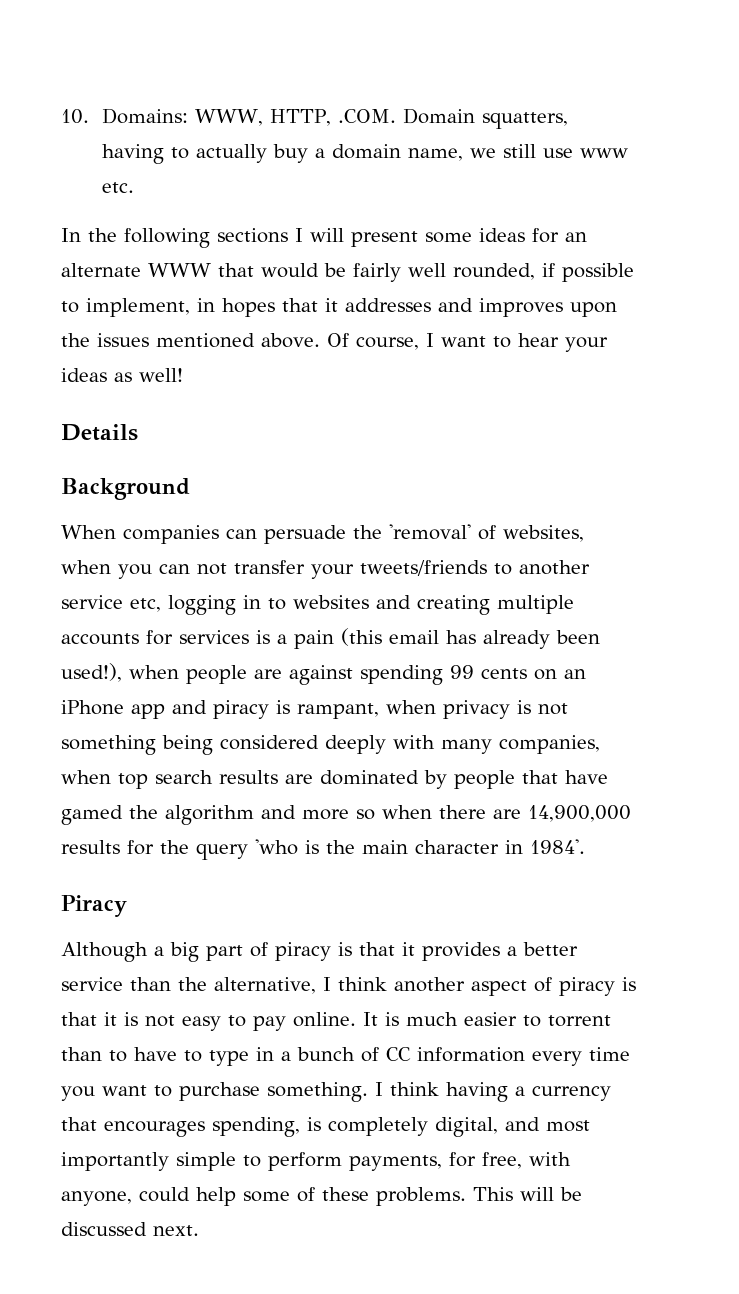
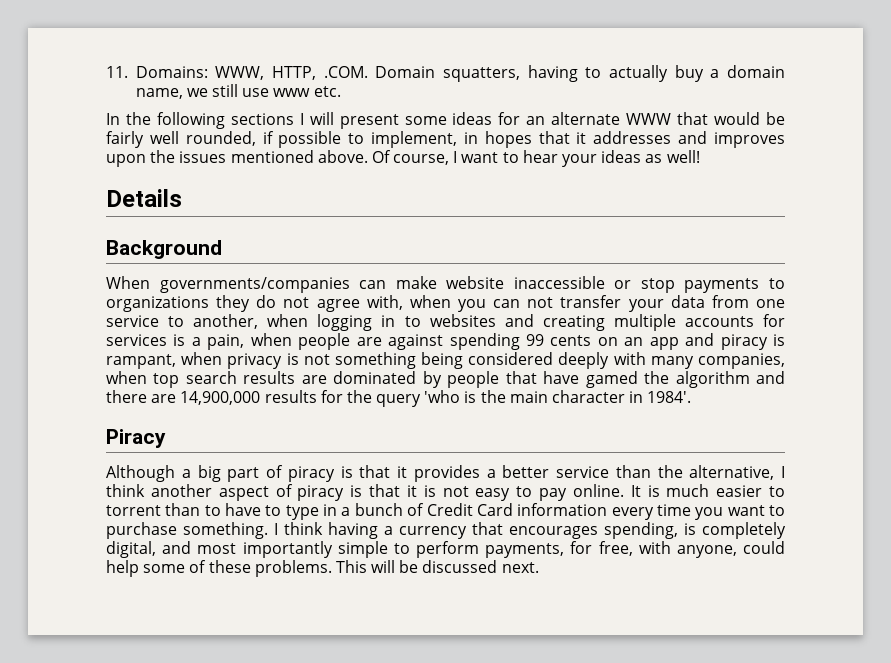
- 10. Domains: WWW, HTTP, .COM. Domain squatters, having to actually buy a domain name, we still use www etc.
+ 11. Domains: WWW, HTTP, .COM. Domain squatters, having to actually buy a domain name, we still use www etc.
- When companies can persuade the 'removal' of websites, when you can not transfer your tweets/friends to another service etc, logging in to websites and creating multiple accounts for services is a pain (this email has already been used!), when people are against spending 99 cents on an iPhone app and piracy is rampant, when privacy is not something being considered deeply with many companies, when top search results are dominated by people that have gamed the algorithm and more so when there are 14,900,000 results for the query 'who is the main character in 1984'.
+ When governments/companies can make website inaccessible or stop payments to organizations they do not agree with, when you can not transfer your data from one service to another, when logging in to websites and creating multiple accounts for services is a pain, when people are against spending 99 cents on an app and piracy is rampant, when privacy is not something being considered deeply with many companies, when top search results are dominated by people that have gamed the algorithm and there are 14,900,000 results for the query 'who is the main character in 1984'.
- It is much easier to torrent than to have to type in a bunch of CC information every time you want to purchase something.
+ It is much easier to torrent than to have to type in a bunch of Credit Card information every time you want to purchase something.

